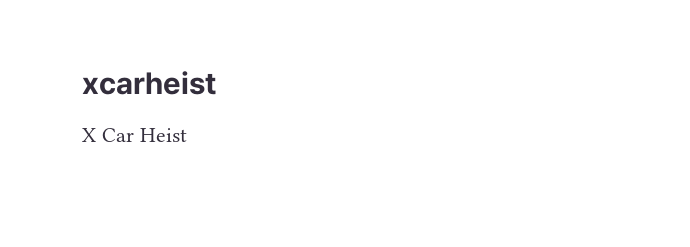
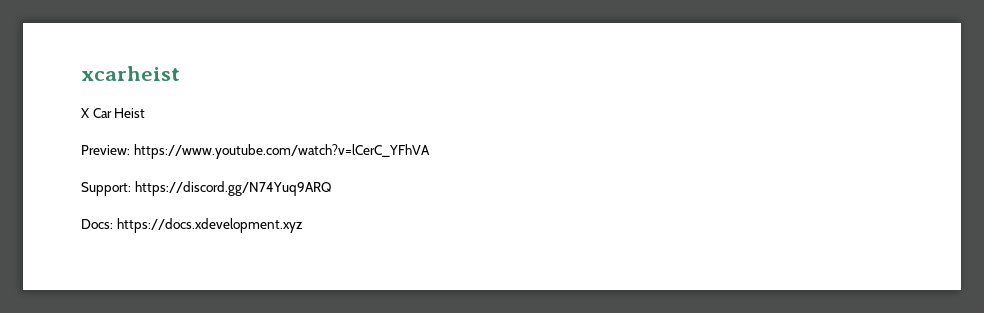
+ Preview: https://www.youtube.com/watch?v=lCerC_YFhVA
+ Support: https://discord.gg/N74Yuq9ARQ
+ Docs: https://docs.xdevelopment.xyz

